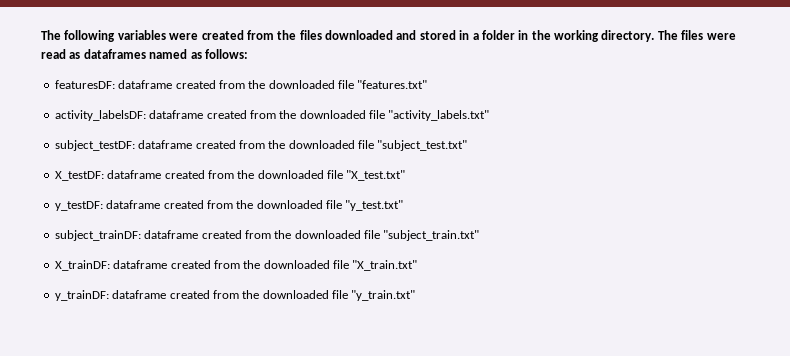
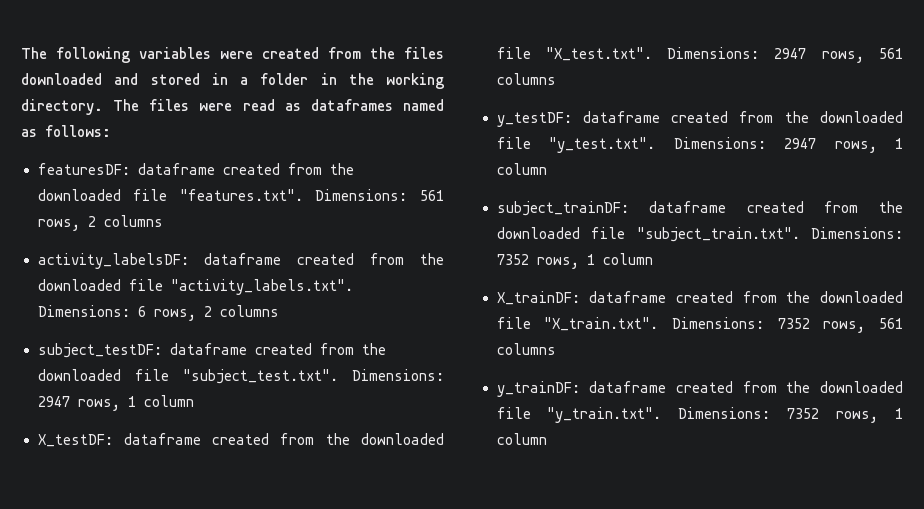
- featuresDF: dataframe created from the downloaded file "features.txt"
+ featuresDF: dataframe created from the downloaded file "features.txt". Dimensions: 561 rows, 2 columns
- activity_labelsDF: dataframe created from the downloaded file "activity_labels.txt"
+ activity_labelsDF: dataframe created from the downloaded file "activity_labels.txt". Dimensions: 6 rows, 2 columns
- subject_testDF: dataframe created from the downloaded file "subject_test.txt"
+ subject_testDF: dataframe created from the downloaded file "subject_test.txt". Dimensions: 2947 rows, 1 column
- X_testDF: dataframe created from the downloaded file "X_test.txt"
+ X_testDF: dataframe created from the downloaded file "X_test.txt". Dimensions: 2947 rows, 561 columns
- y_testDF: dataframe created from the downloaded file "y_test.txt"
+ y_testDF: dataframe created from the downloaded file "y_test.txt". Dimensions: 2947 rows, 1 column
- subject_trainDF: dataframe created from the downloaded file "subject_train.txt"
+ subject_trainDF: dataframe created from the downloaded file "subject_train.txt". Dimensions: 7352 rows, 1 column
- X_trainDF: dataframe created from the downloaded file "X_train.txt"
+ X_trainDF: dataframe created from the downloaded file "X_train.txt". Dimensions: 7352 rows, 561 columns
- y_trainDF: dataframe created from the downloaded file "y_train.txt"
+ y_trainDF: dataframe created from the downloaded file "y_train.txt". Dimensions: 7352 rows, 1 column

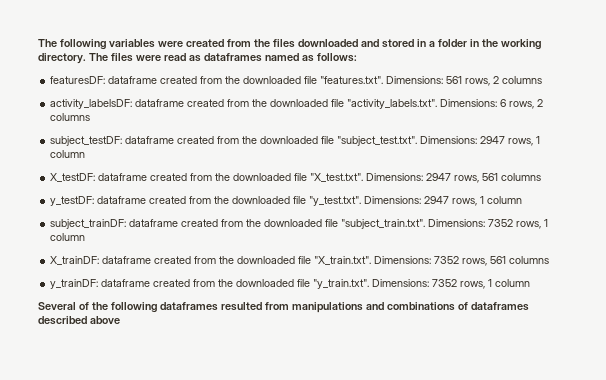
+ Several of the following dataframes resulted from manipulations and combinations of dataframes described above

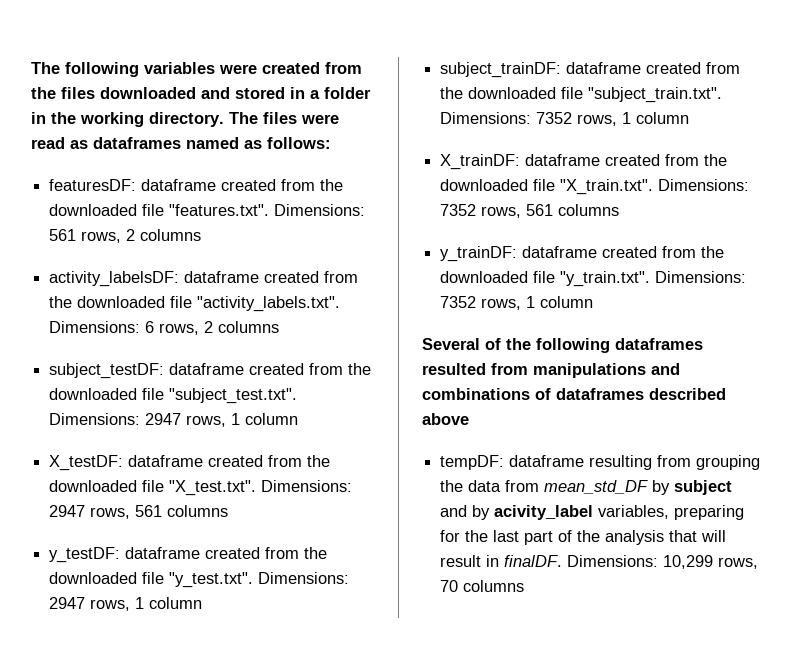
+ tempDF: dataframe resulting from grouping the data from mean_std_DF by subject and by acivity_label variables, preparing for the last part of the analysis that will result in finalDF. Dimensions: 10,299 rows, 70 columns

